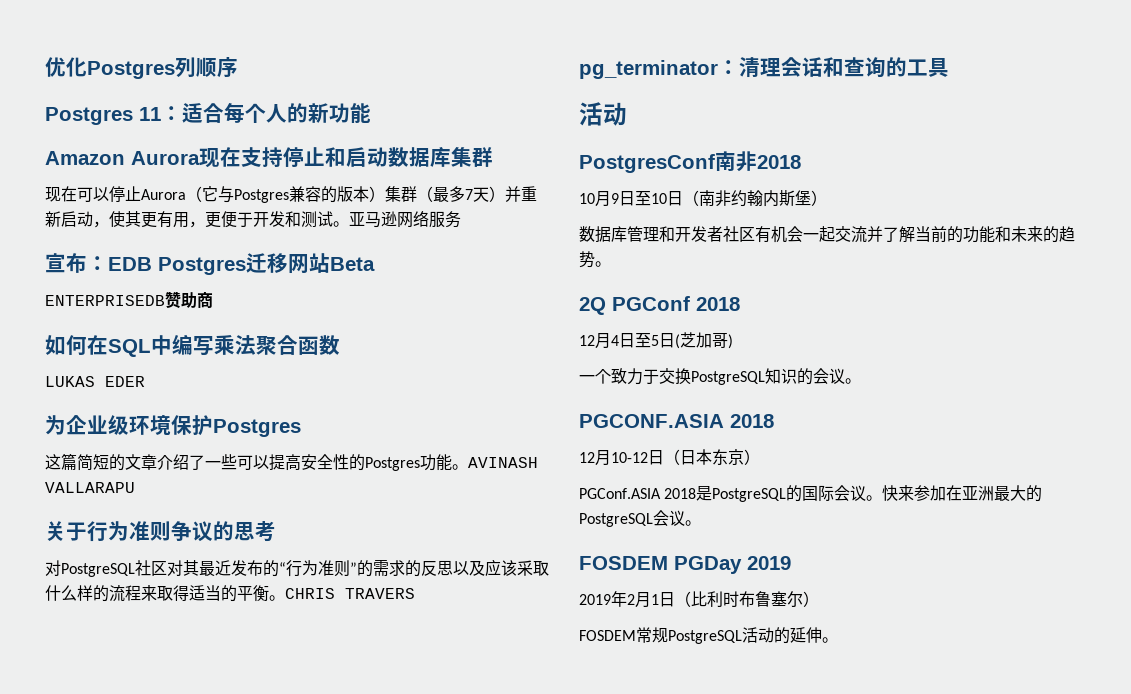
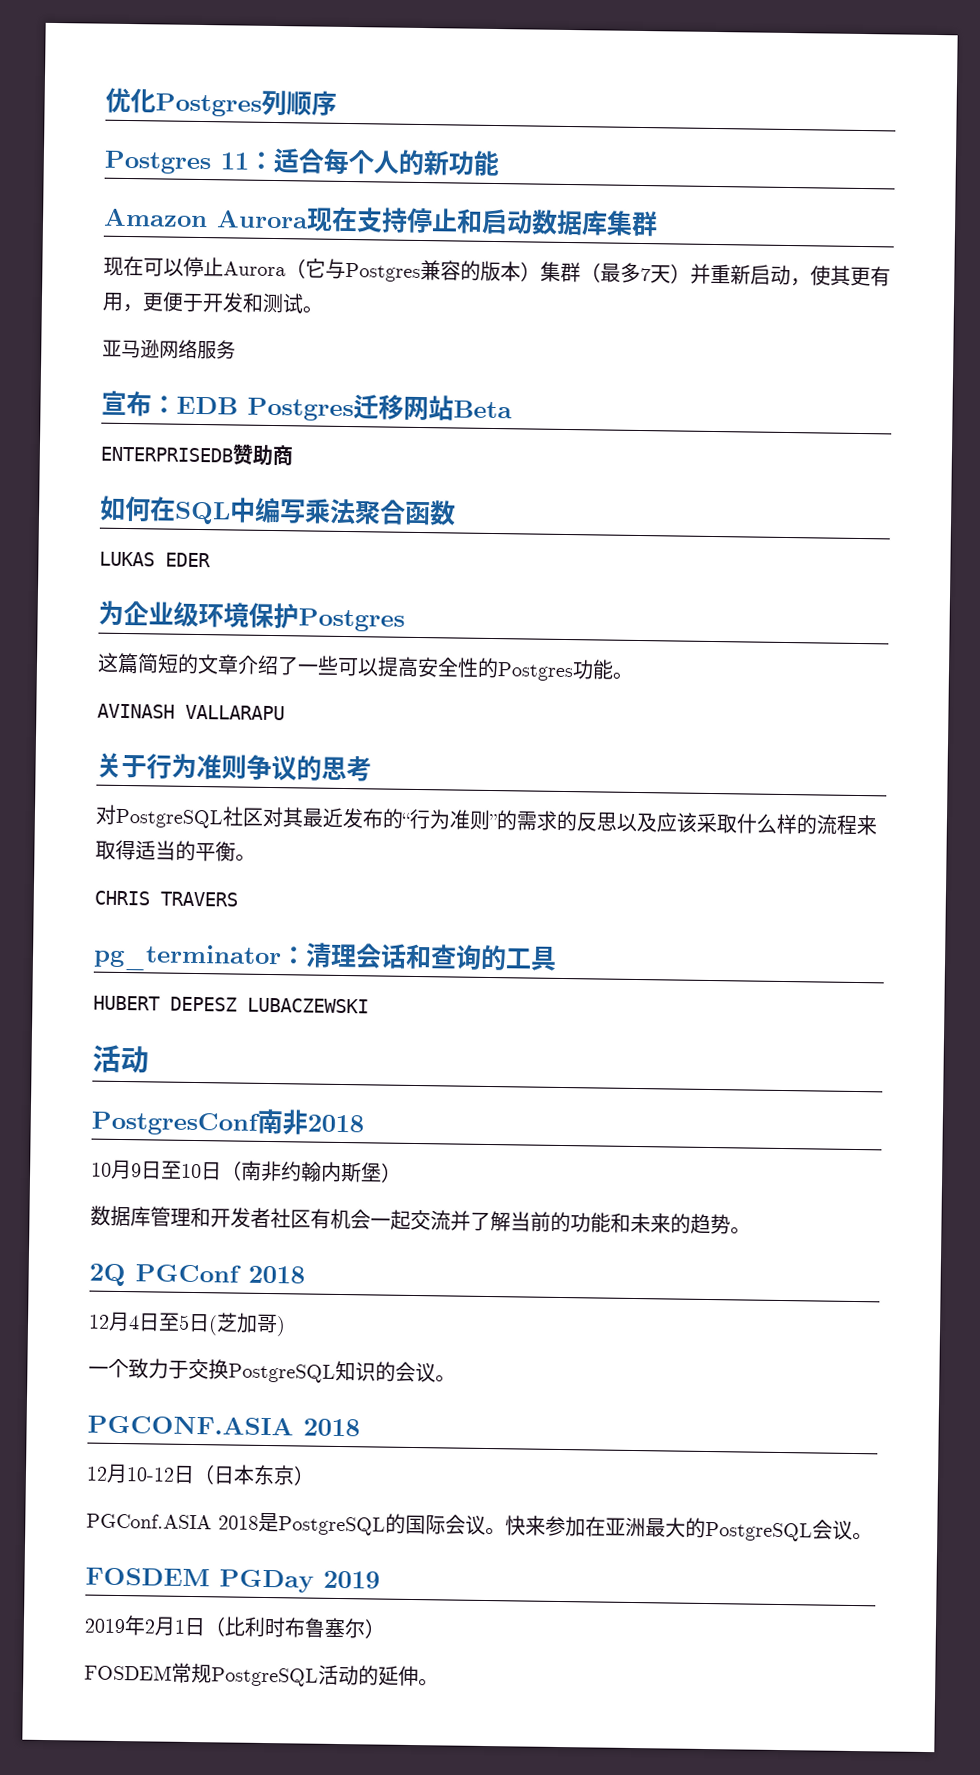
- 现在可以停止Aurora（它与Postgres兼容的版本）集群（最多7天）并重新启动，使其更有用，更便于开发和测试。亚马逊网络服务
+ 现在可以停止Aurora（它与Postgres兼容的版本）集群（最多7天）并重新启动，使其更有用，更便于开发和测试。
+ 亚马逊网络服务
- 这篇简短的文章介绍了一些可以提高安全性的Postgres功能。AVINASH VALLARAPU
+ 这篇简短的文章介绍了一些可以提高安全性的Postgres功能。
+ AVINASH VALLARAPU
- 对PostgreSQL社区对其最近发布的“行为准则”的需求的反思以及应该采取什么样的流程来取得适当的平衡。CHRIS TRAVERS
+ 对PostgreSQL社区对其最近发布的“行为准则”的需求的反思以及应该采取什么样的流程来取得适当的平衡。
+ CHRIS TRAVERS
+ HUBERT DEPESZ LUBACZEWSKI

